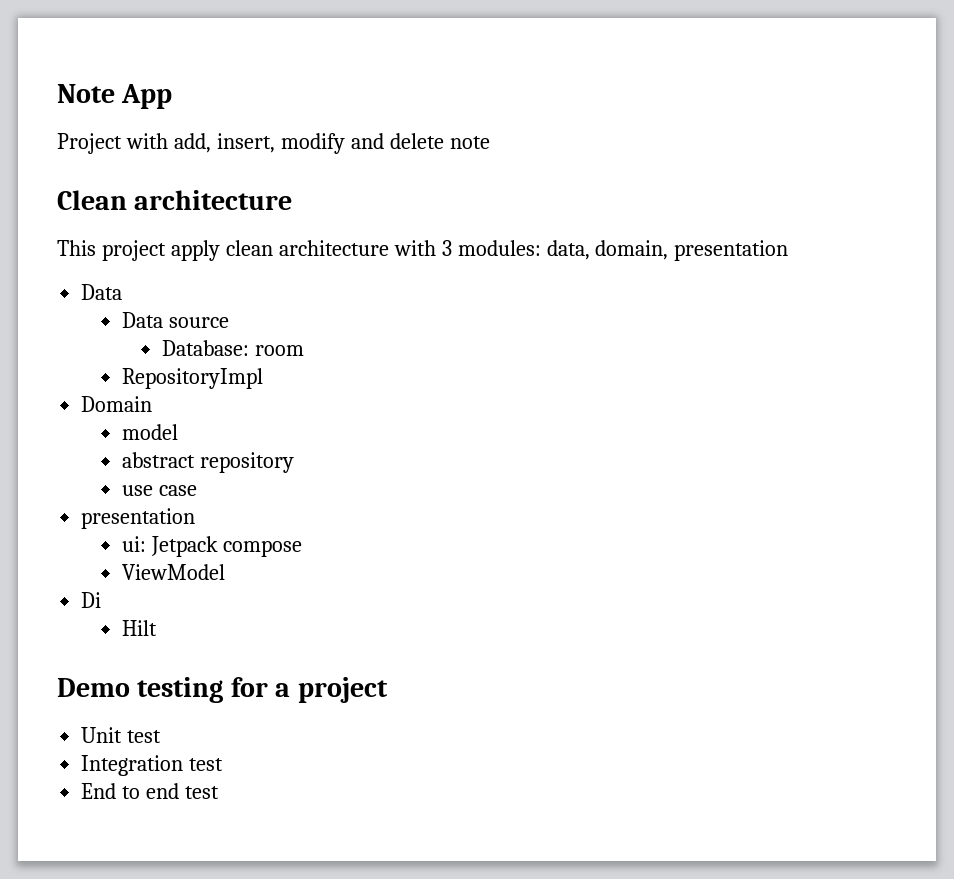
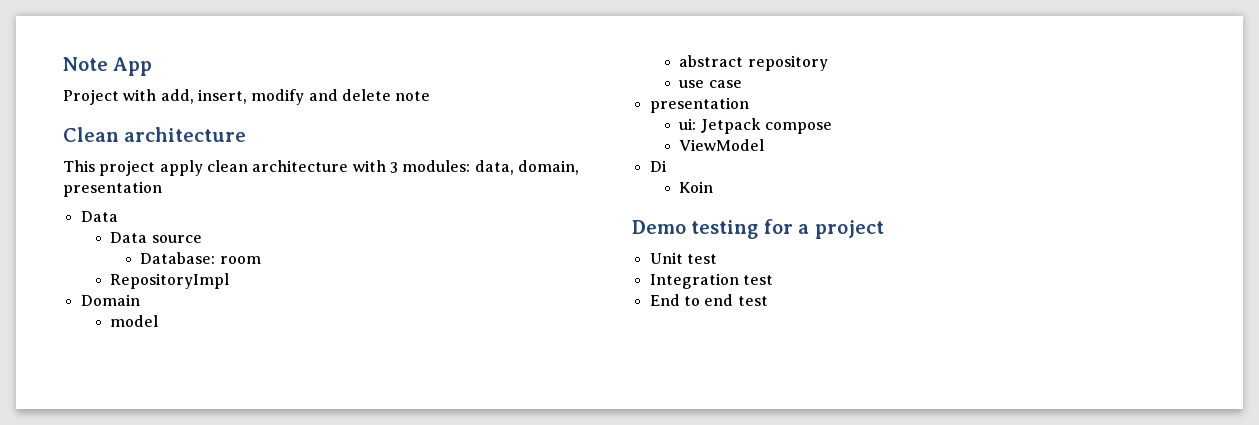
- Hilt
+ Koin

